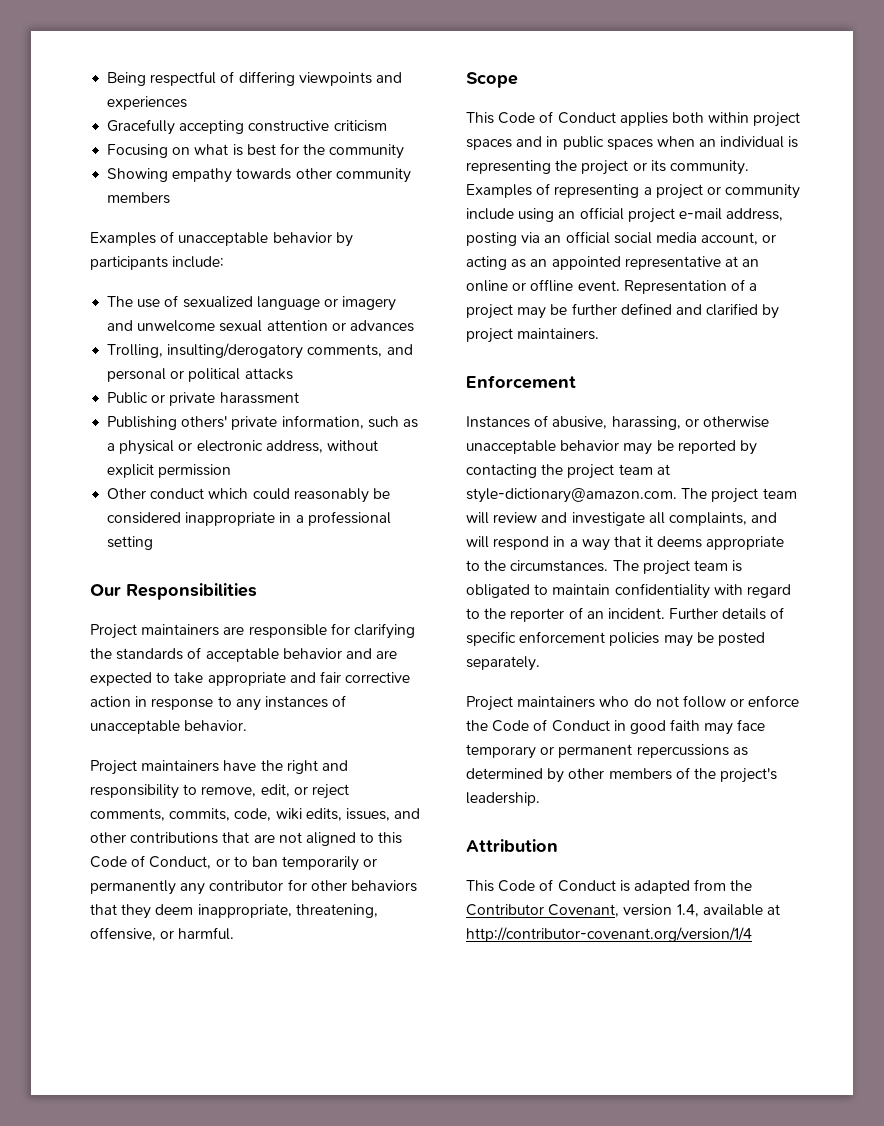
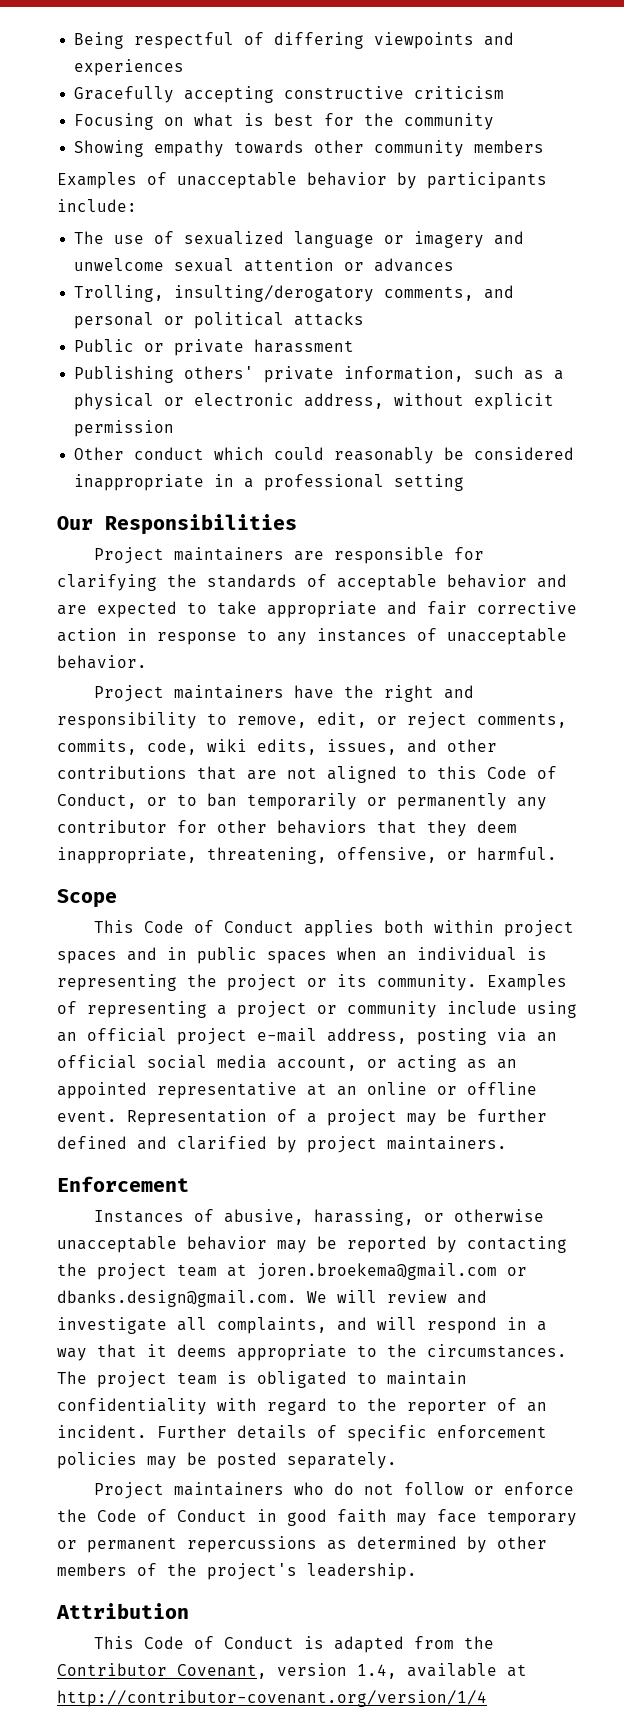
- Instances of abusive, harassing, or otherwise unacceptable behavior may be reported by contacting the project team at style-dictionary@amazon.com. The project team will review and investigate all complaints, and will respond in a way that it deems appropriate to the circumstances.
+ Instances of abusive, harassing, or otherwise unacceptable behavior may be reported by contacting the project team at joren.broekema@gmail.com or dbanks.design@gmail.com. We will review and investigate all complaints, and will respond in a way that it deems appropriate to the circumstances.

